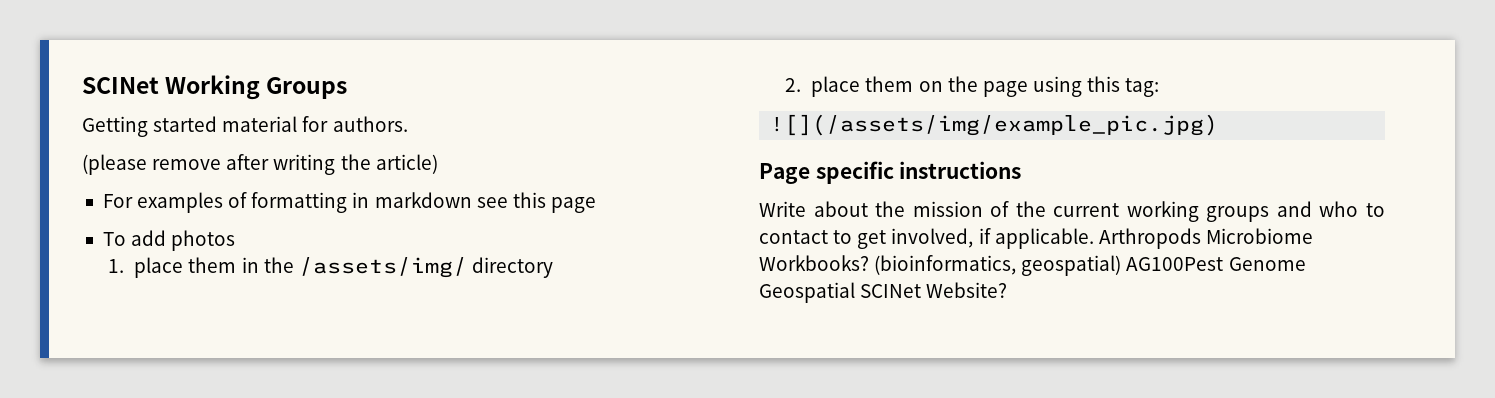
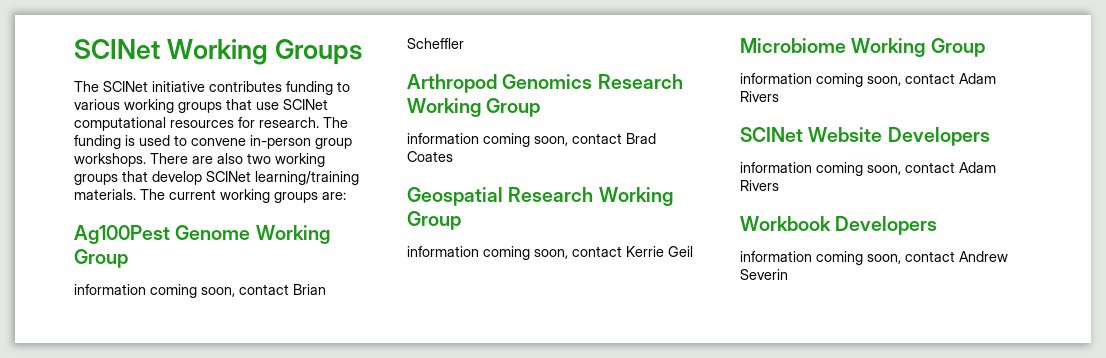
- Getting started material for authors.
- (please remove after writing the article)
- For examples of formatting in markdown see this page
- To add photos
- 1. place them in the /assets/img/ directory
- 2. place them on the page using this tag:
- ![](/assets/img/example_pic.jpg)
- Page specific instructions
- Write about the mission of the current working groups and who to contact to get involved, if applicable. Arthropods Microbiome Workbooks? (bioinformatics, geospatial) AG100Pest Genome Geospatial SCINet Website?
+ The SCINet initiative contributes funding to various working groups that use SCINet computational resources for research. The funding is used to convene in-person group workshops. There are also two working groups that develop SCINet learning/training materials. The current working groups are:
+ Ag100Pest Genome Working Group
+ information coming soon, contact Brian Scheffler
+ Arthropod Genomics Research Working Group
+ information coming soon, contact Brad Coates
+ Geospatial Research Working Group
+ information coming soon, contact Kerrie Geil
+ Microbiome Working Group
+ information coming soon, contact Adam Rivers
+ SCINet Website Developers
+ information coming soon, contact Adam Rivers
+ Workbook Developers
+ information coming soon, contact Andrew Severin

